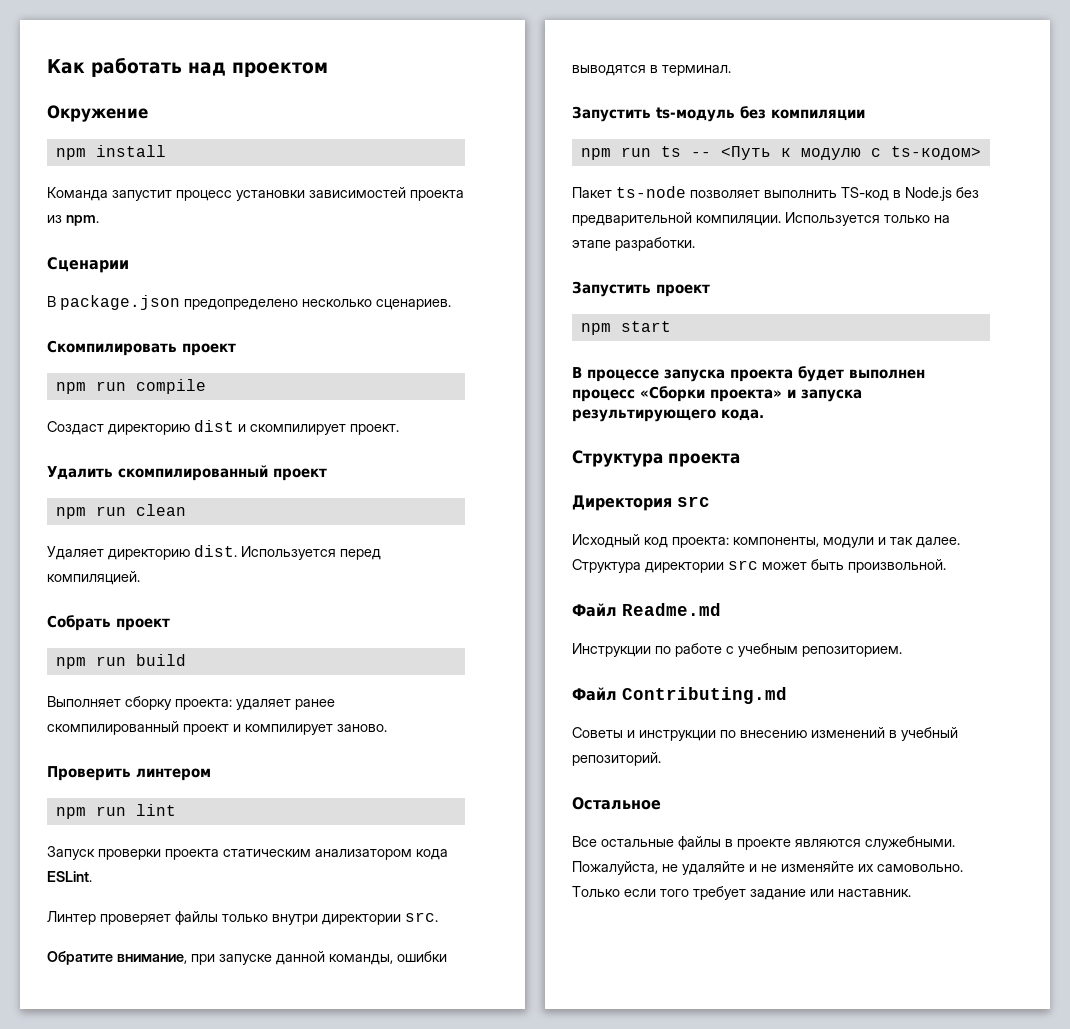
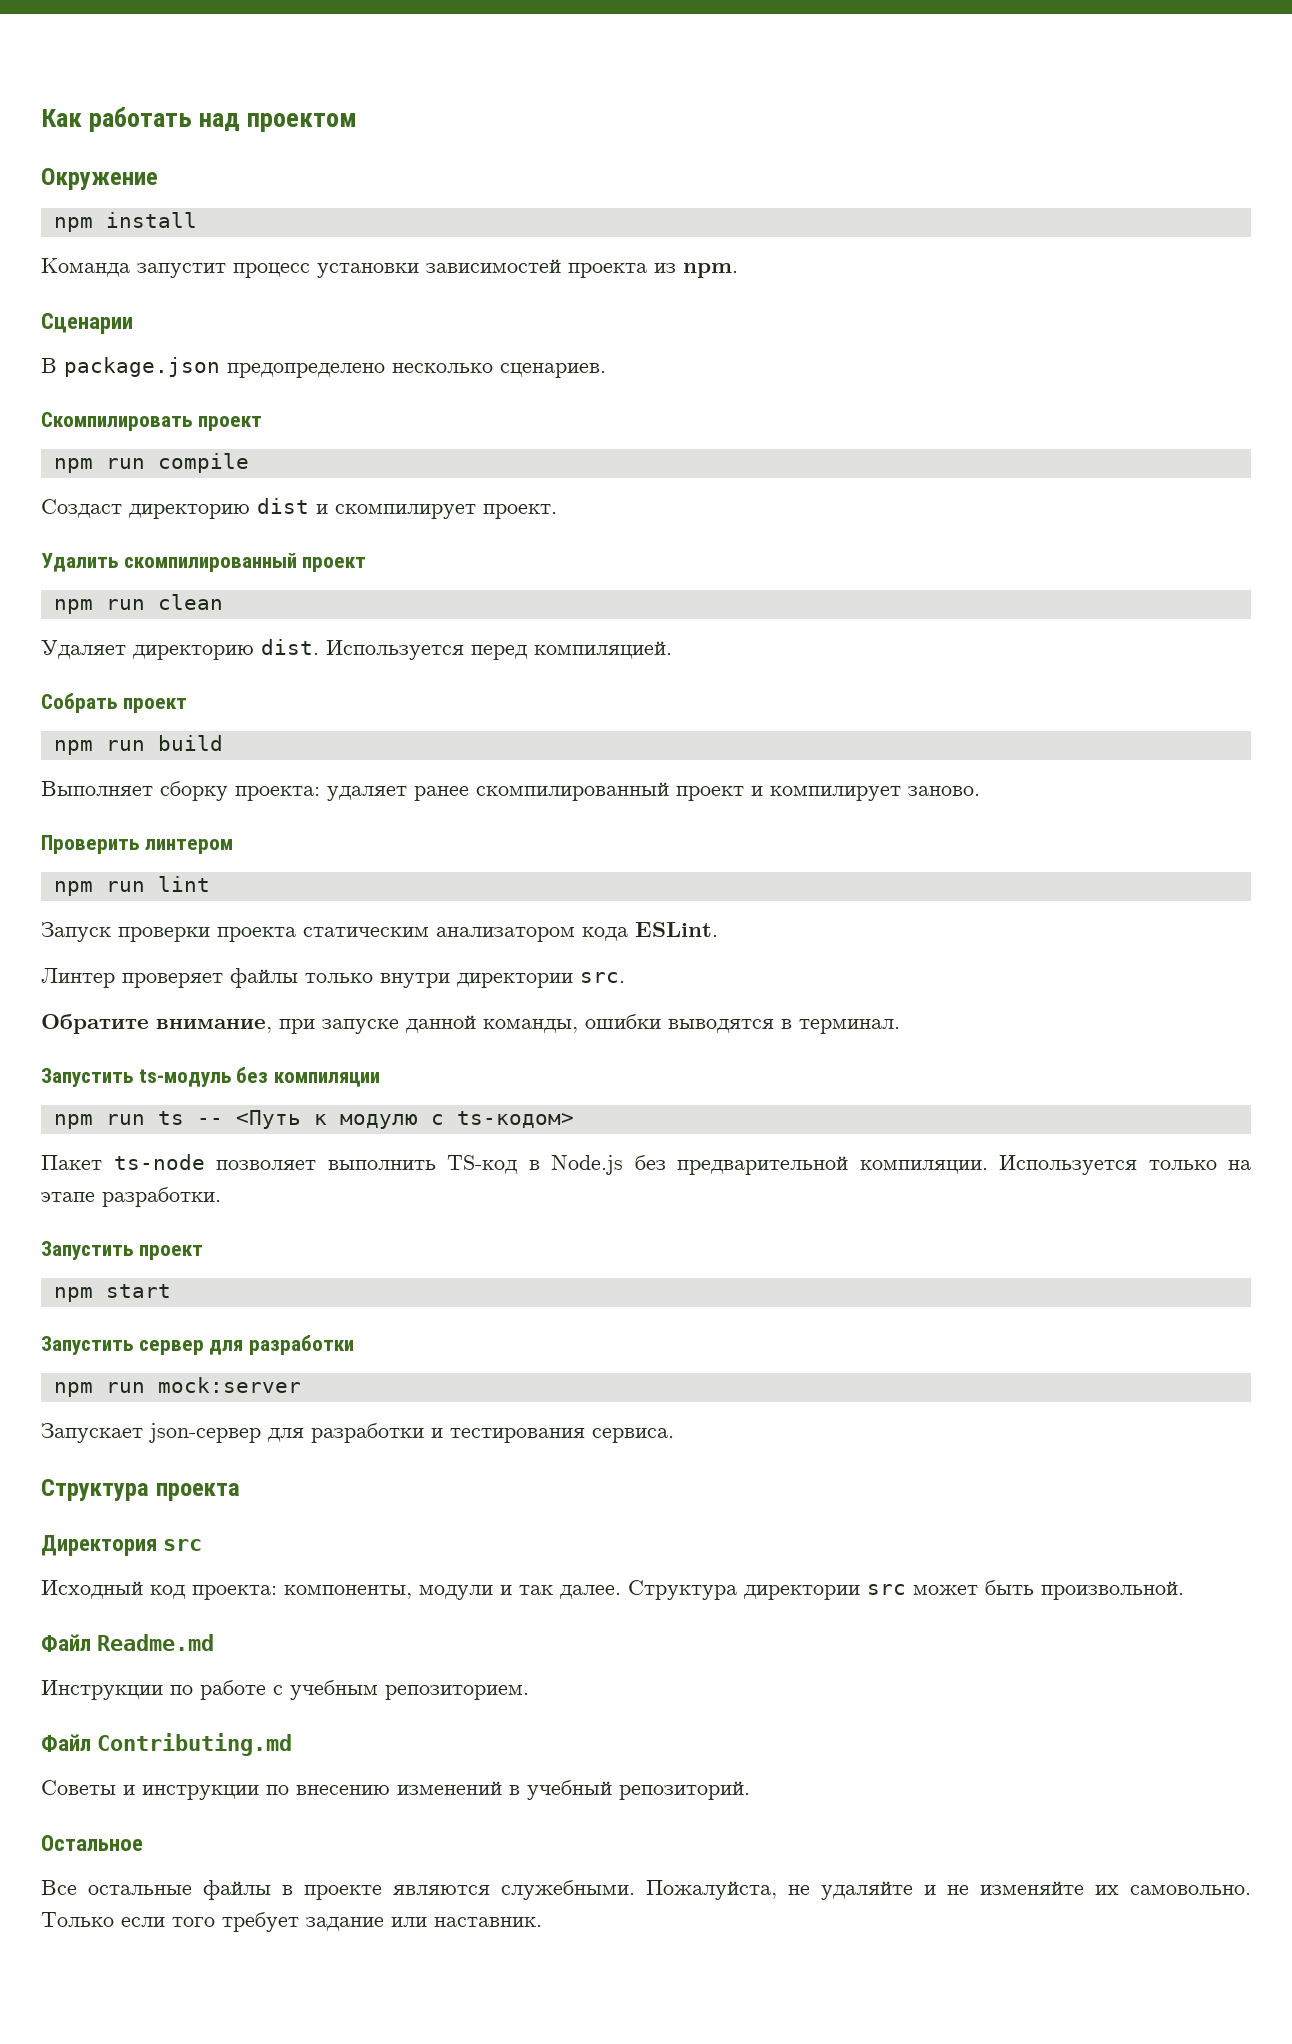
- В процессе запуска проекта будет выполнен процесс «Сборки проекта» и запуска результирующего кода.
+ Запустить сервер для разработки
+ npm run mock:server
+ Запускает json-сервер для разработки и тестирования сервиса.

